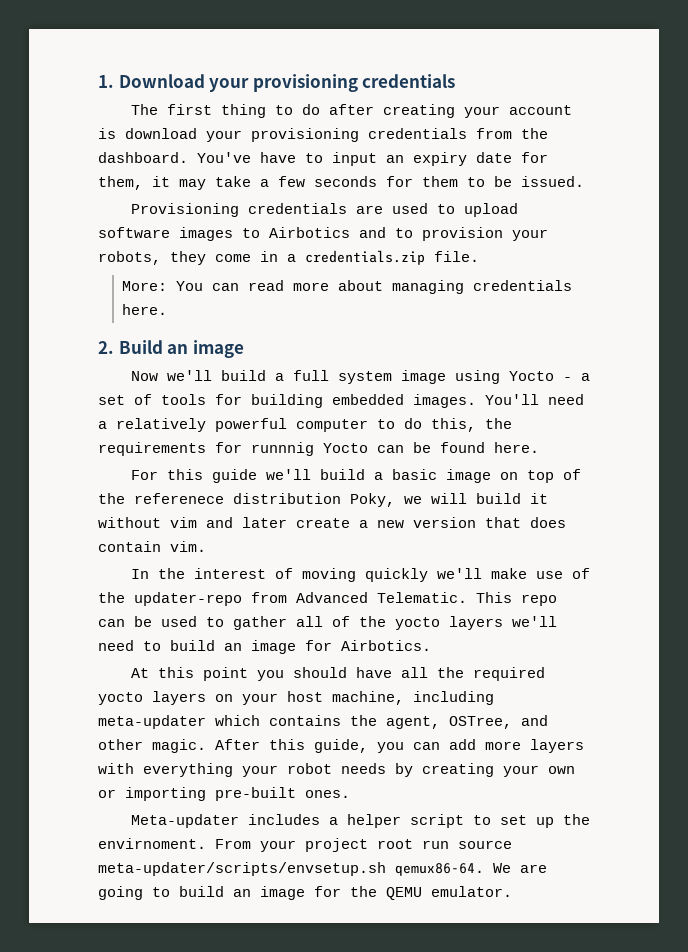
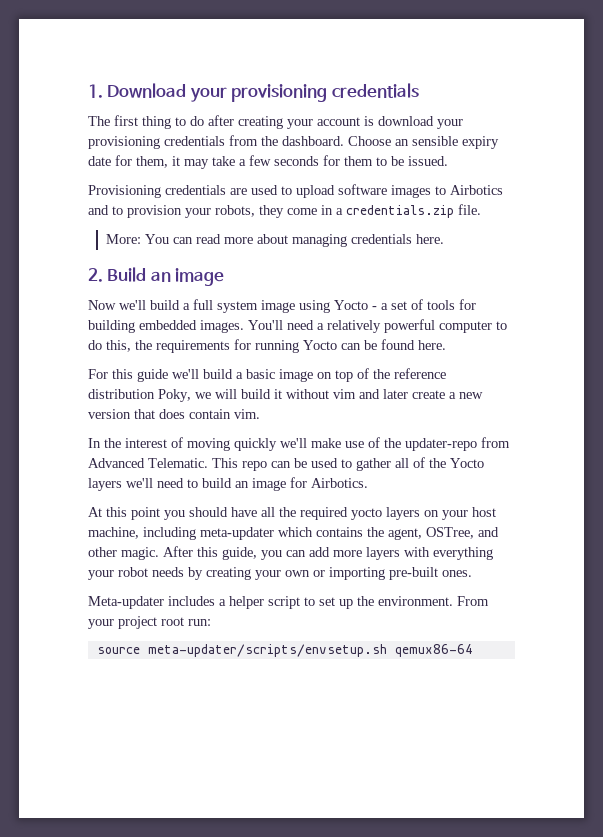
- You've have to input an expiry date for them, it may take a few seconds for them to be issued.
+ Choose an sensible expiry date for them, it may take a few seconds for them to be issued.
- You'll need a relatively powerful computer to do this, the requirements for runnnig Yocto can be found here.
+ You'll need a relatively powerful computer to do this, the requirements for running Yocto can be found here.
- For this guide we'll build a basic image on top of the referenece distribution Poky, we will build it without vim and later create a new version that does contain vim.
+ For this guide we'll build a basic image on top of the reference distribution Poky, we will build it without vim and later create a new version that does contain vim.
- This repo can be used to gather all of the yocto layers we'll need to build an image for Airbotics.
+ This repo can be used to gather all of the Yocto layers we'll need to build an image for Airbotics.
- Meta-updater includes a helper script to set up the envirnoment.
+ Meta-updater includes a helper script to set up the environment.
- From your project root run source meta-updater/scripts/envsetup.sh qemux86-64. We are going to build an image for the QEMU emulator.
+ From your project root run:
+ source meta-updater/scripts/envsetup.sh qemux86-64

